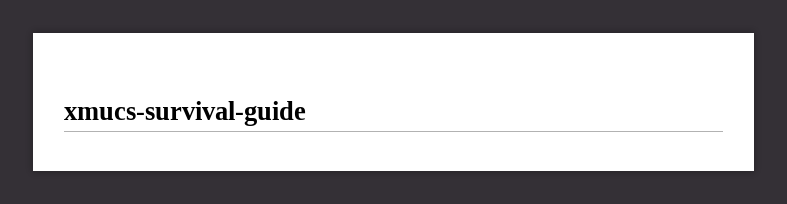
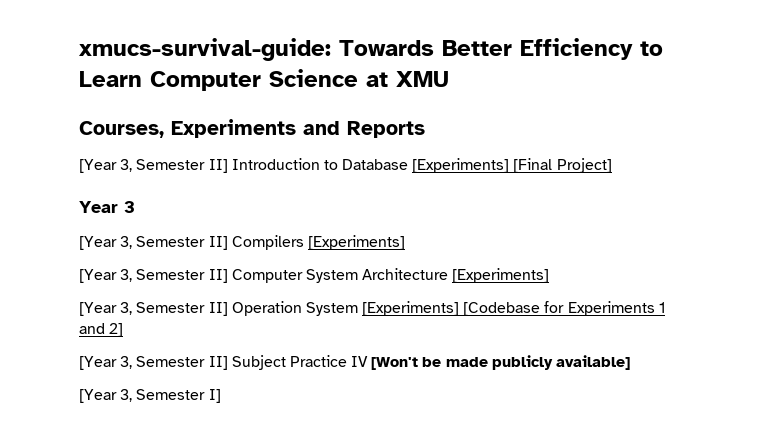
- xmucs-survival-guide
+ xmucs-survival-guide: Towards Better Efficiency to Learn Computer Science at XMU
+ Courses, Experiments and Reports
+ [Year 3, Semester II] Introduction to Database [Experiments] [Final Project]
+ Year 3
+ [Year 3, Semester II] Compilers [Experiments]
+ [Year 3, Semester II] Computer System Architecture [Experiments]
+ [Year 3, Semester II] Operation System [Experiments] [Codebase for Experiments 1 and 2]
+ [Year 3, Semester II] Subject Practice IV [Won't be made publicly available]
+ [Year 3, Semester I]

